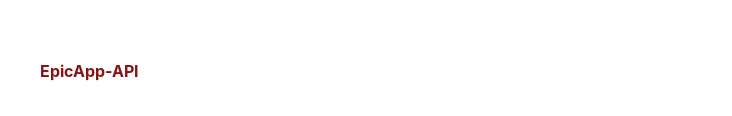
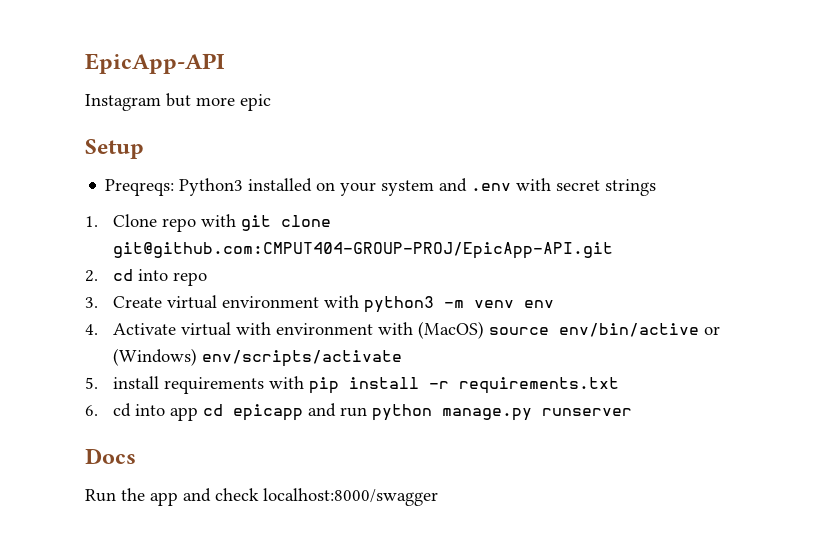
+ Instagram but more epic
+ Setup
+ Preqreqs: Python3 installed on your system and .env with secret strings
+ 1. Clone repo with git clone git@github.com:CMPUT404-GROUP-PROJ/EpicApp-API.git
+ 2. cd into repo
+ 3. Create virtual environment with python3 -m venv env
+ 4. Activate virtual with environment with (MacOS) source env/bin/active or (Windows) env/scripts/activate
+ 5. install requirements with pip install -r requirements.txt
+ 6. cd into app cd epicapp and run python manage.py runserver
+ Docs
+ Run the app and check localhost:8000/swagger

